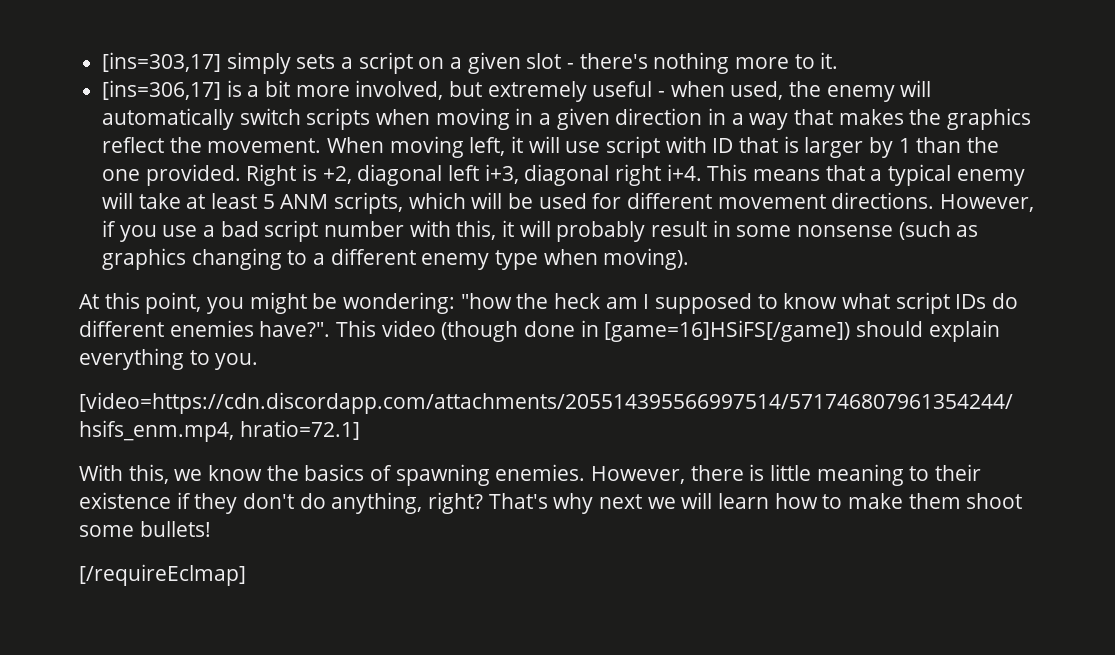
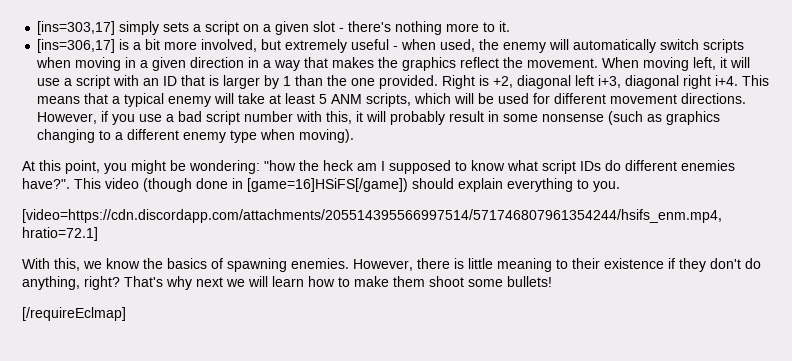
- When moving left, it will use script with ID that is larger by 1 than the one provided.
+ When moving left, it will use a script with an ID that is larger by 1 than the one provided.

